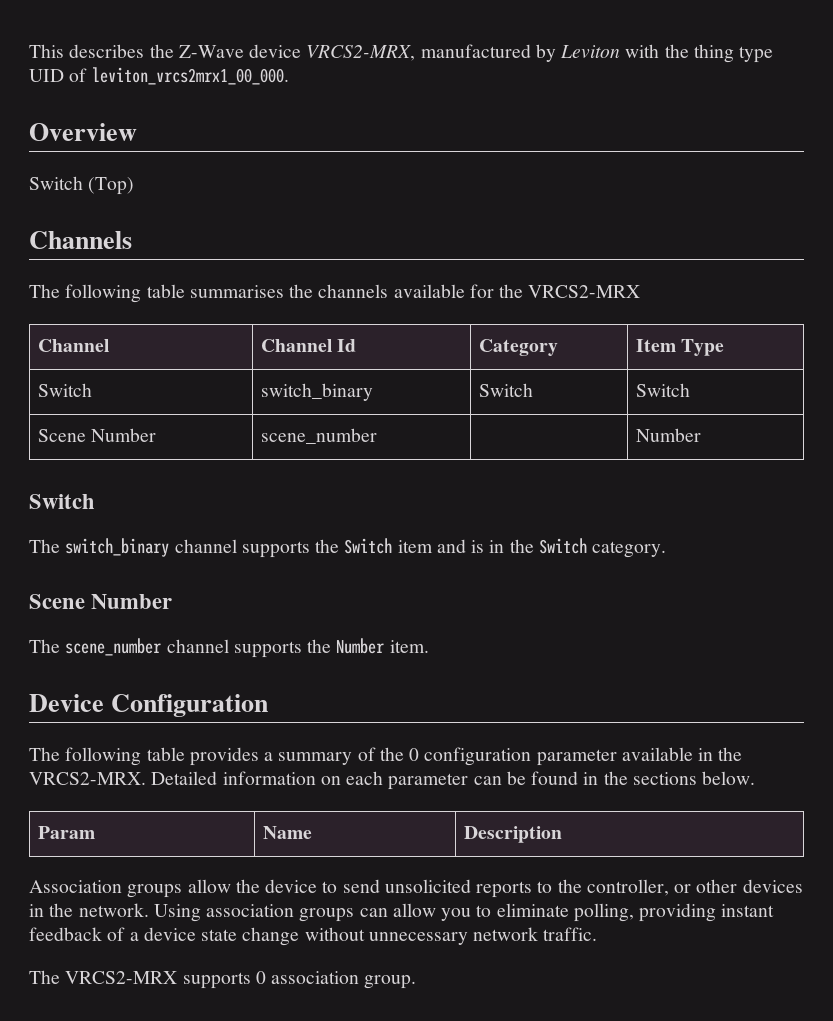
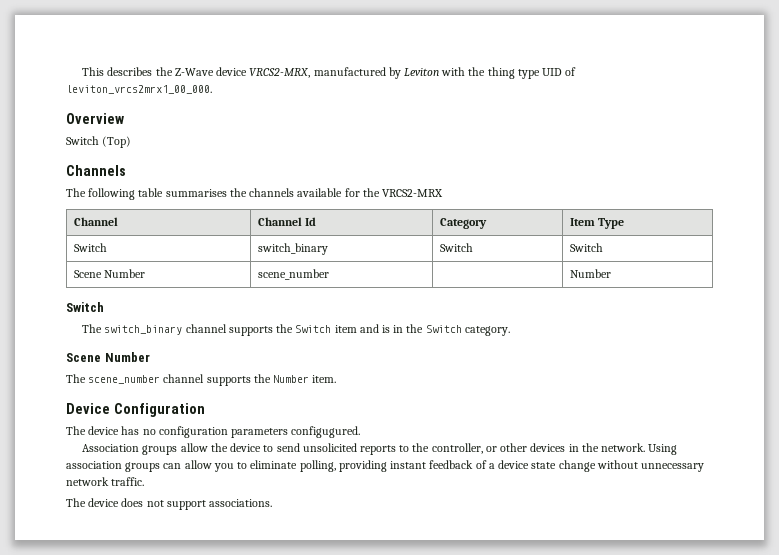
- The following table provides a summary of the 0 configuration parameter available in the VRCS2-MRX. Detailed information on each parameter can be found in the sections below.
- Param | Name | Description
+ The device has no configuration parameters configugured.
- The VRCS2-MRX supports 0 association group.
+ The device does not support associations.

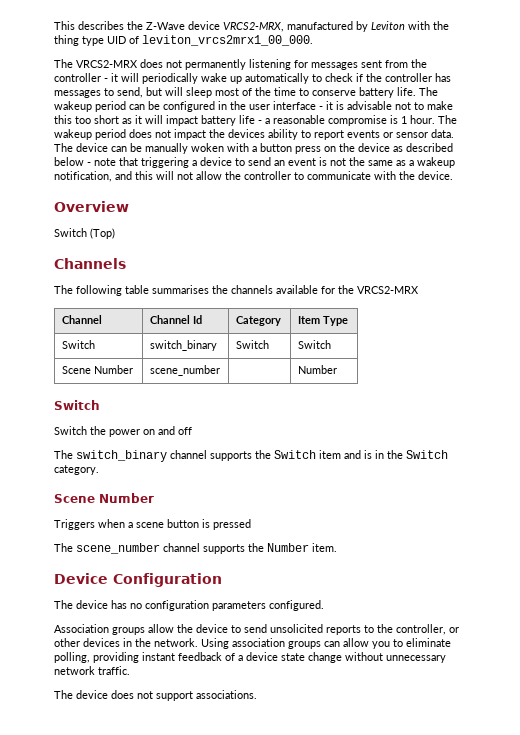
+ The VRCS2-MRX does not permanently listening for messages sent from the controller - it will periodically wake up automatically to check if the controller has messages to send, but will sleep most of the time to conserve battery life. The wakeup period can be configured in the user interface - it is advisable not to make this too short as it will impact battery life - a reasonable compromise is 1 hour. The wakeup period does not impact the devices ability to report events or sensor data. The device can be manually woken with a button press on the device as described below - note that triggering a device to send an event is not the same as a wakeup notification, and this will not allow the controller to communicate with the device.
+ Switch the power on and off
+ Triggers when a scene button is pressed
- The device has no configuration parameters configugured.
+ The device has no configuration parameters configured.

